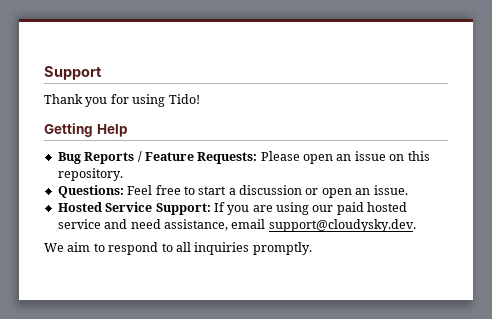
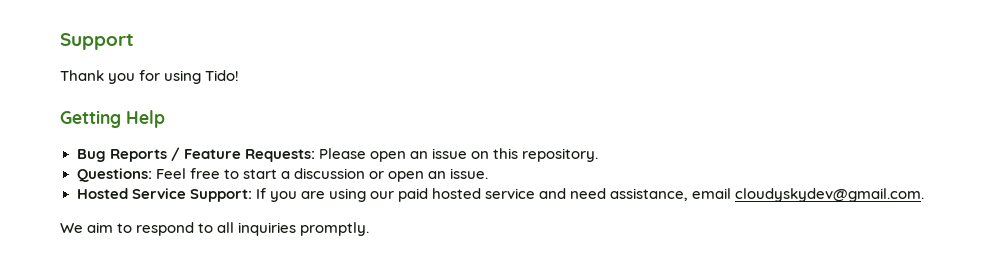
- Hosted Service Support: If you are using our paid hosted service and need assistance, email support@cloudysky.dev.
+ Hosted Service Support: If you are using our paid hosted service and need assistance, email cloudyskydev@gmail.com.

